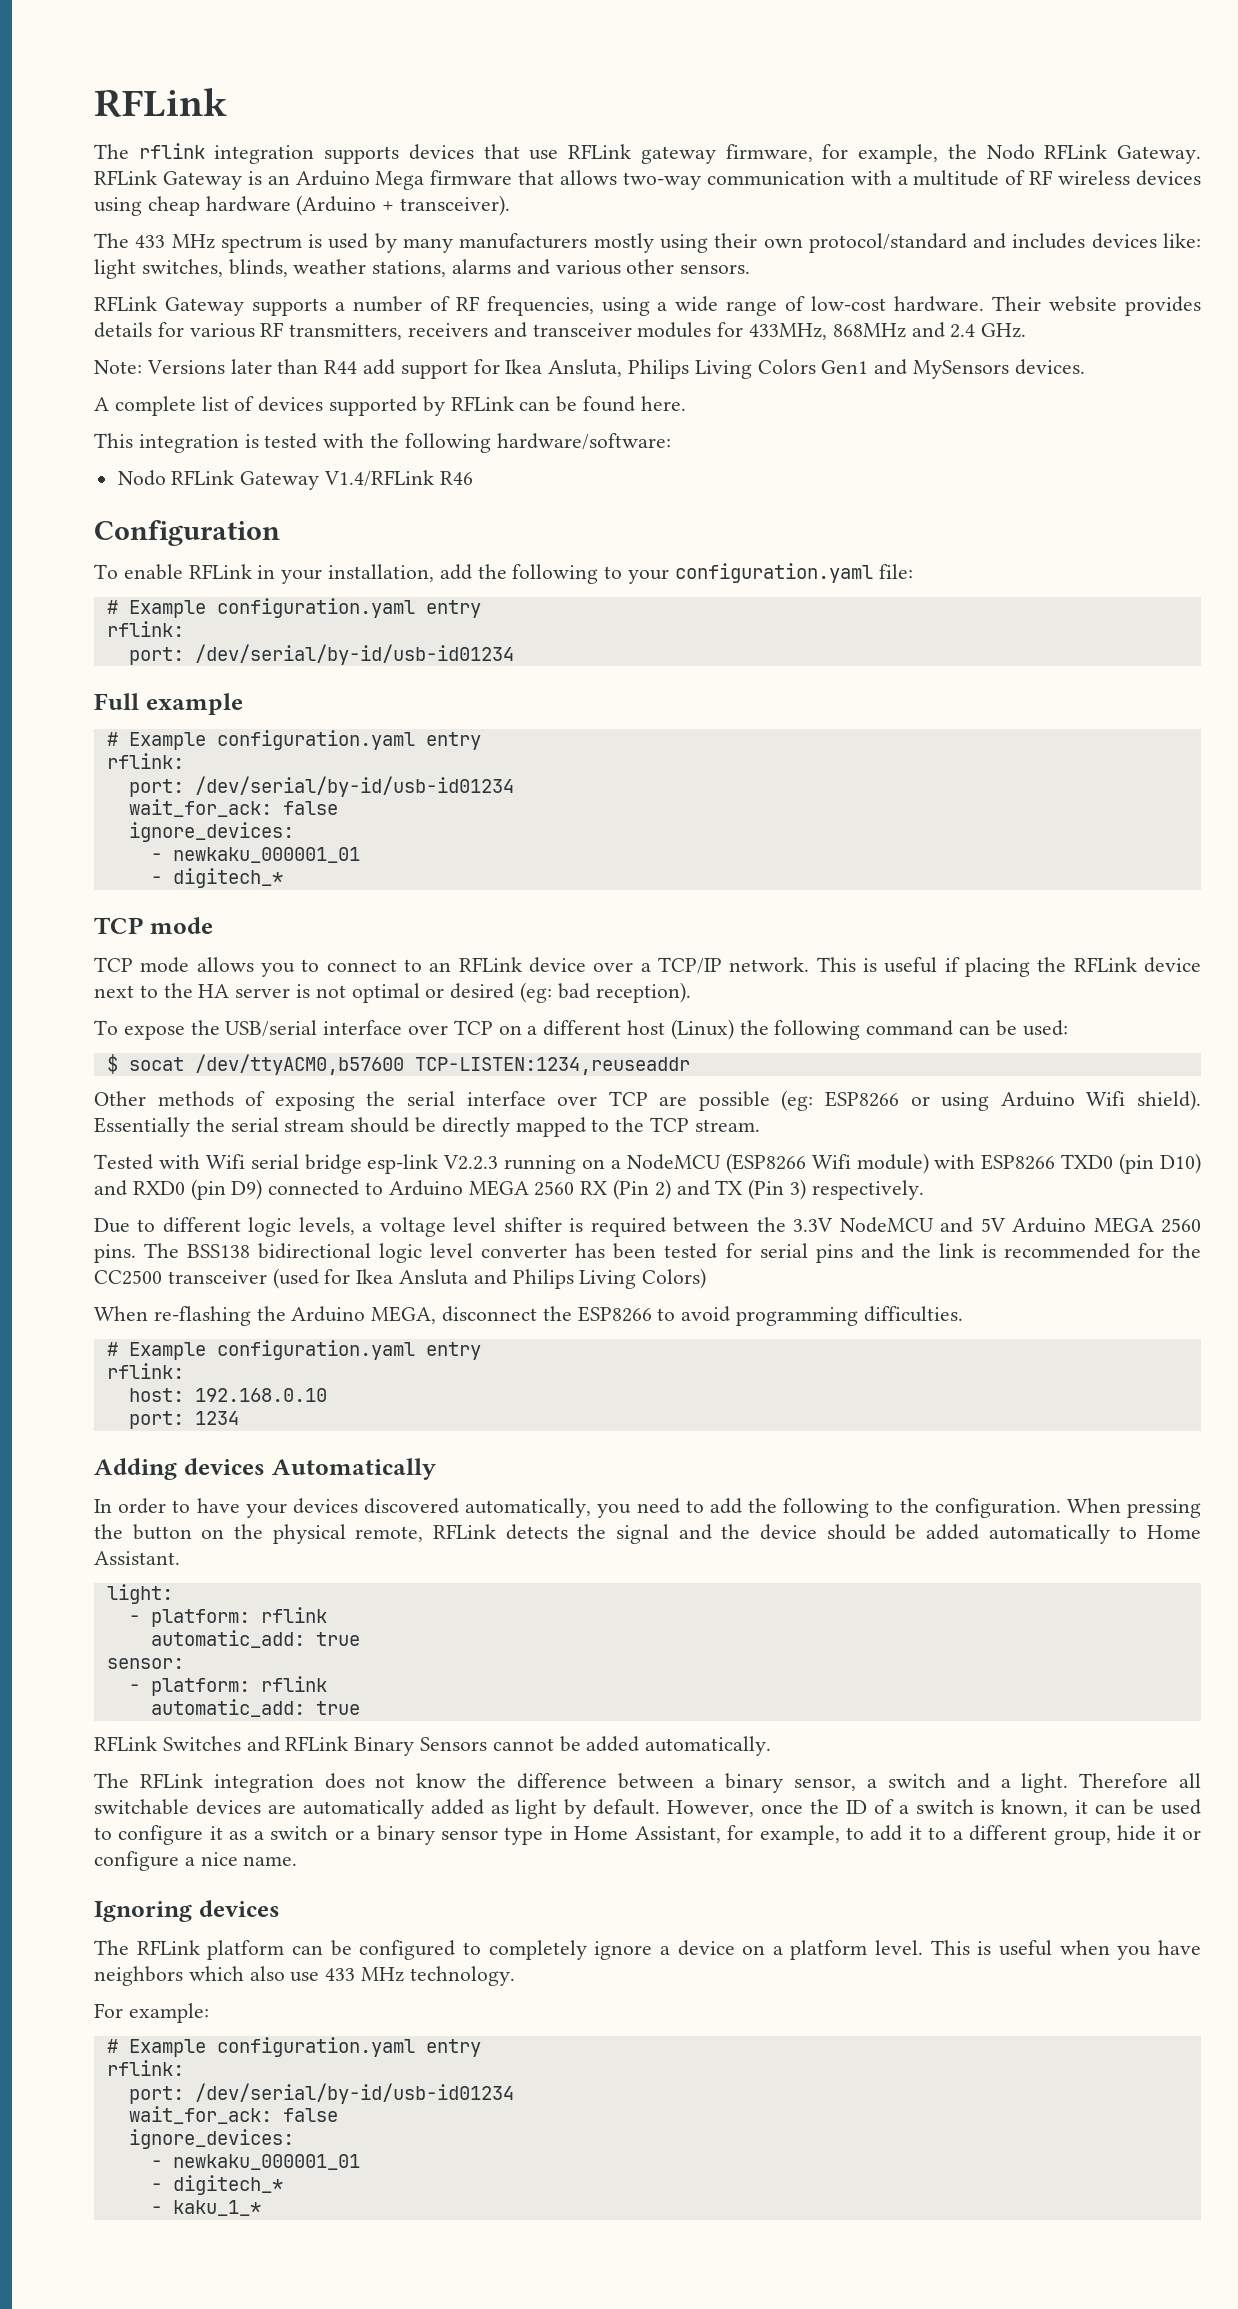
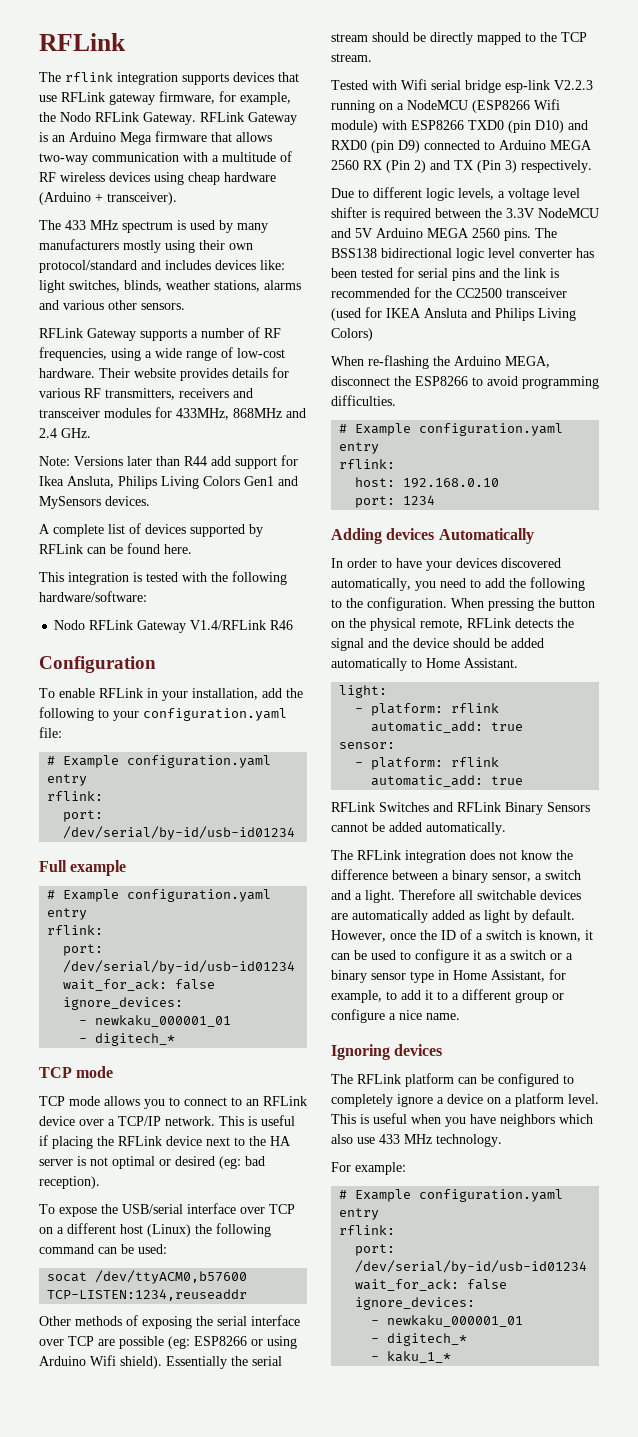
- $ socat /dev/ttyACM0,b57600 TCP-LISTEN:1234,reuseaddr
+ socat /dev/ttyACM0,b57600 TCP-LISTEN:1234,reuseaddr
- The BSS138 bidirectional logic level converter has been tested for serial pins and the link is recommended for the CC2500 transceiver (used for Ikea Ansluta and Philips Living Colors)
+ The BSS138 bidirectional logic level converter has been tested for serial pins and the link is recommended for the CC2500 transceiver (used for IKEA Ansluta and Philips Living Colors)
- However, once the ID of a switch is known, it can be used to configure it as a switch or a binary sensor type in Home Assistant, for example, to add it to a different group, hide it or configure a nice name.
+ However, once the ID of a switch is known, it can be used to configure it as a switch or a binary sensor type in Home Assistant, for example, to add it to a different group or configure a nice name.

